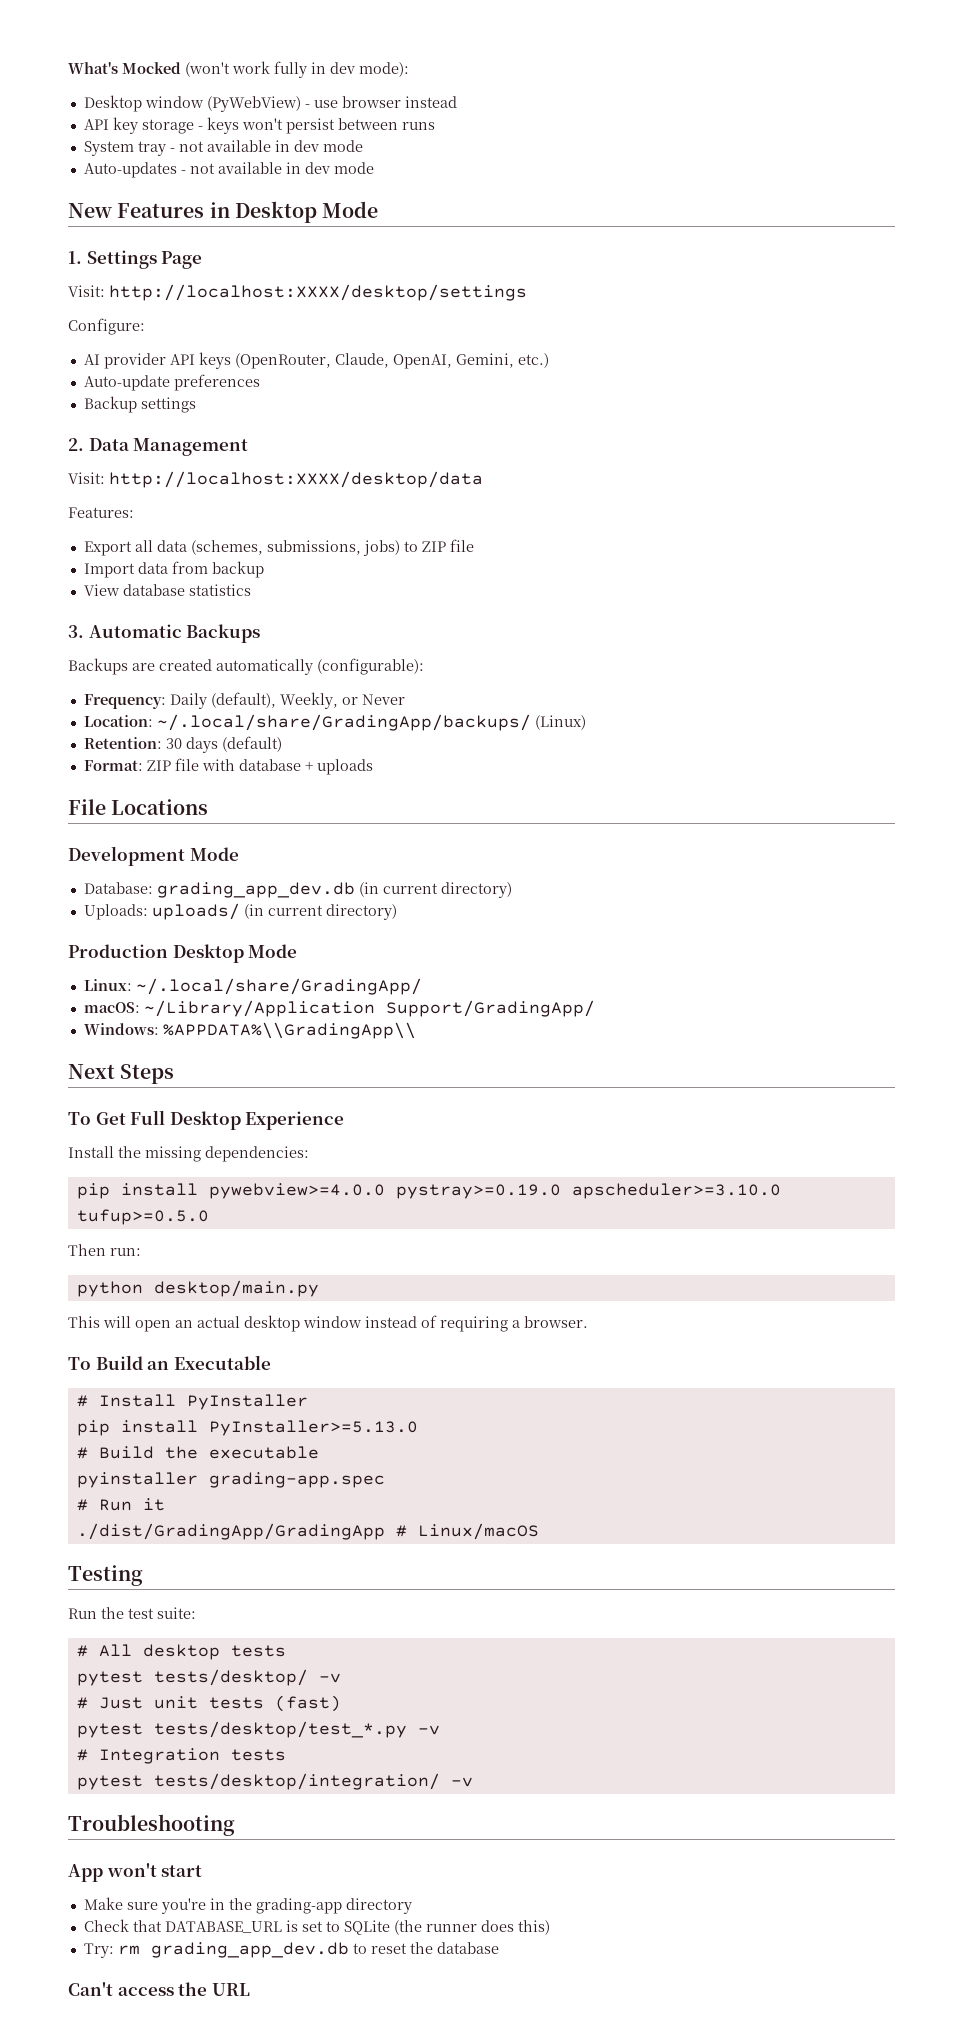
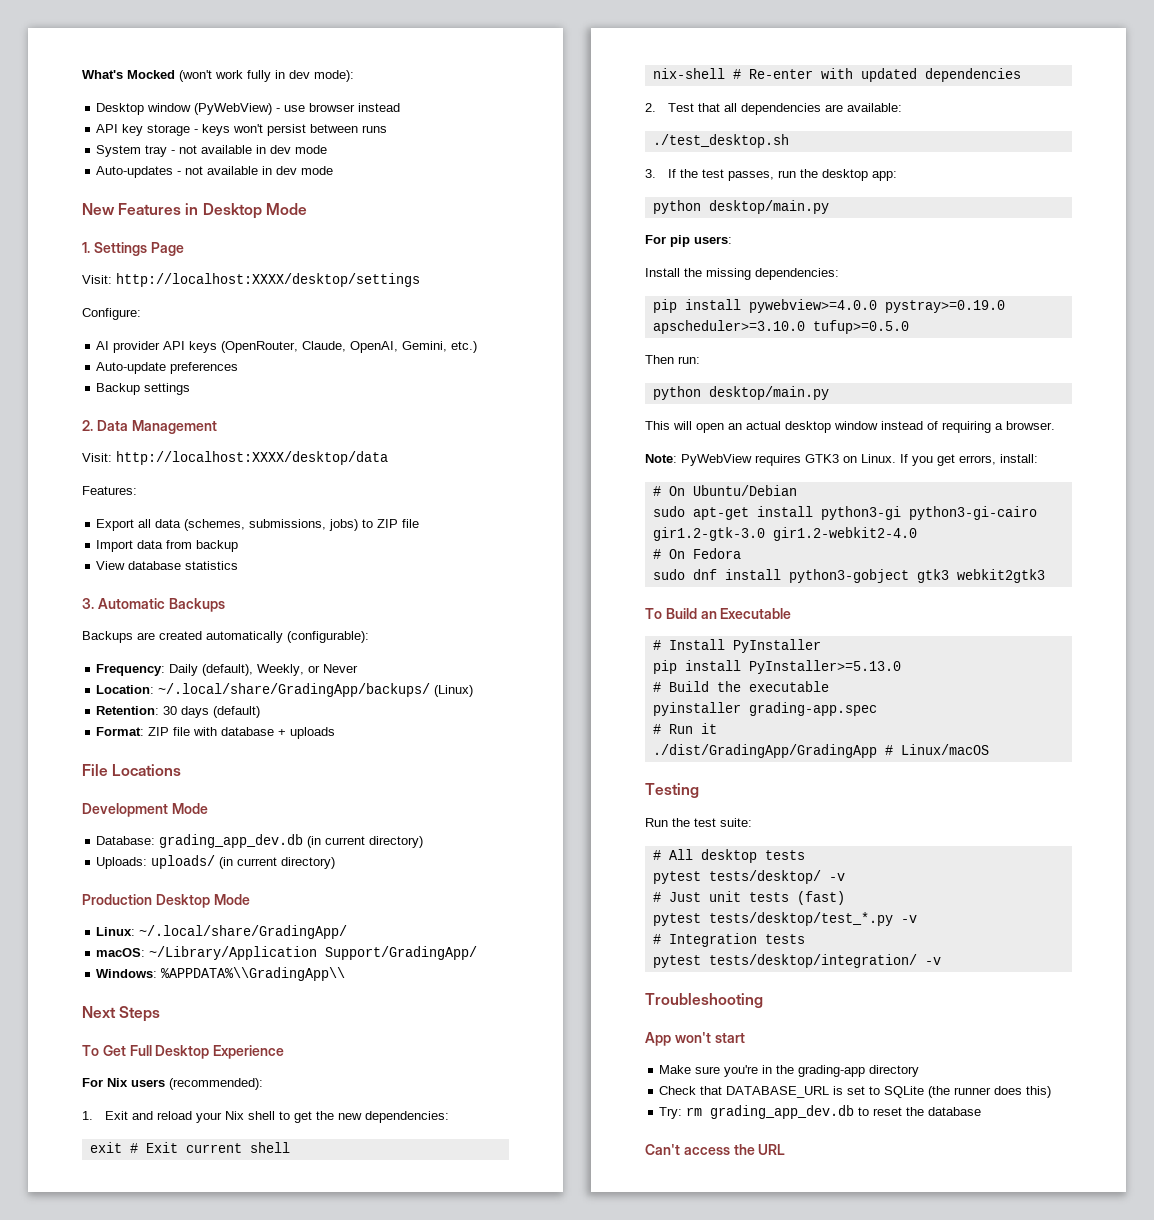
+ For Nix users (recommended):
+ 1. Exit and reload your Nix shell to get the new dependencies:
+ exit # Exit current shell
+ nix-shell # Re-enter with updated dependencies
+ 2. Test that all dependencies are available:
+ ./test_desktop.sh
+ 3. If the test passes, run the desktop app:
+ python desktop/main.py
+ For pip users:
+ Note: PyWebView requires GTK3 on Linux. If you get errors, install:
+ # On Ubuntu/Debian
+ sudo apt-get install python3-gi python3-gi-cairo gir1.2-gtk-3.0 gir1.2-webkit2-4.0
+ # On Fedora
+ sudo dnf install python3-gobject gtk3 webkit2gtk3

